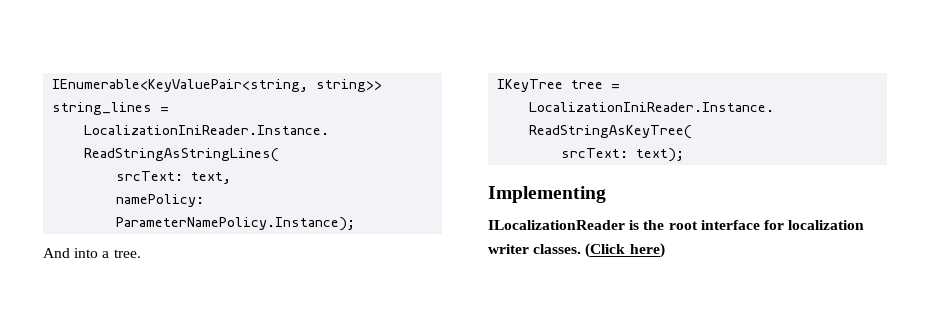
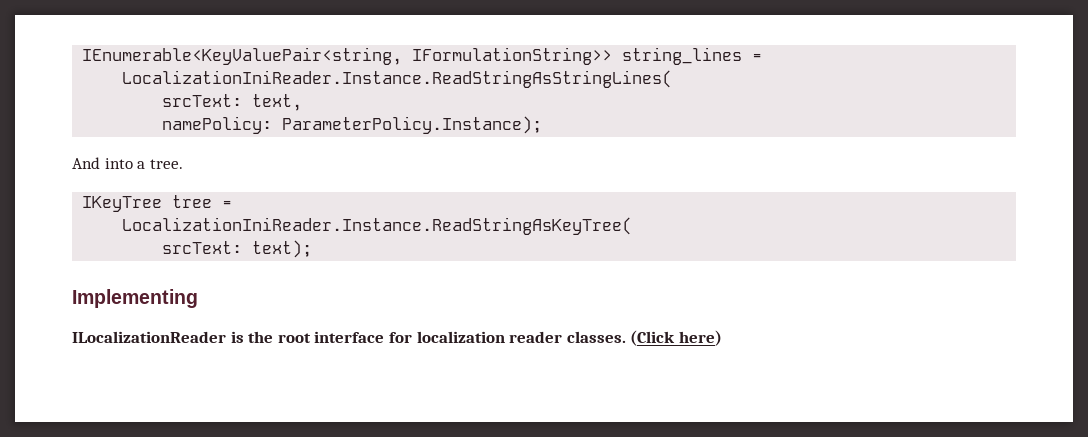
- IEnumerable<KeyValuePair<string, string>> string_lines =
+ IEnumerable<KeyValuePair<string, IFormulationString>> string_lines =
- namePolicy: ParameterNamePolicy.Instance);
+ namePolicy: ParameterPolicy.Instance);
- ILocalizationReader is the root interface for localization writer classes.
+ ILocalizationReader is the root interface for localization reader classes.

